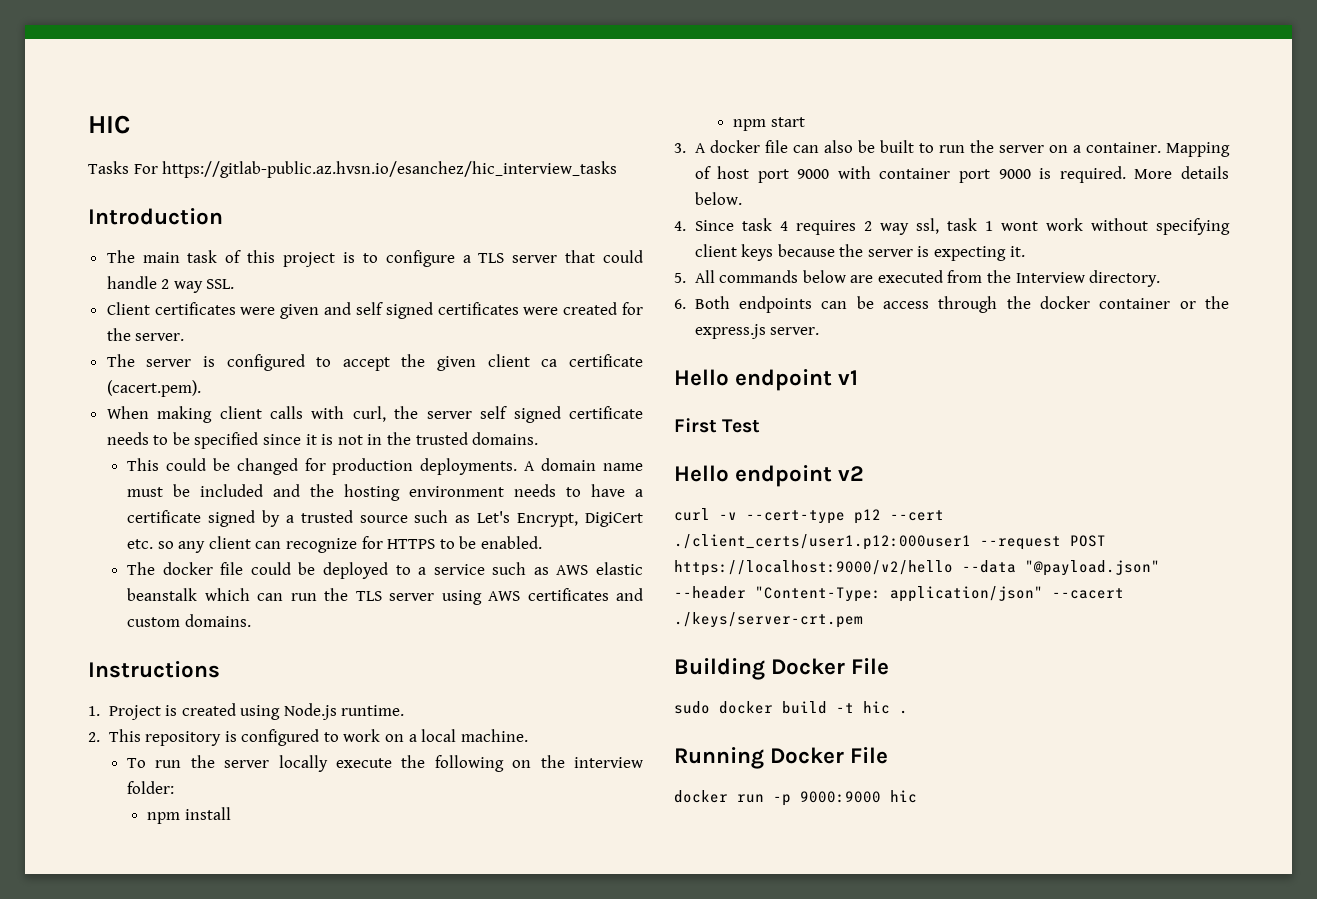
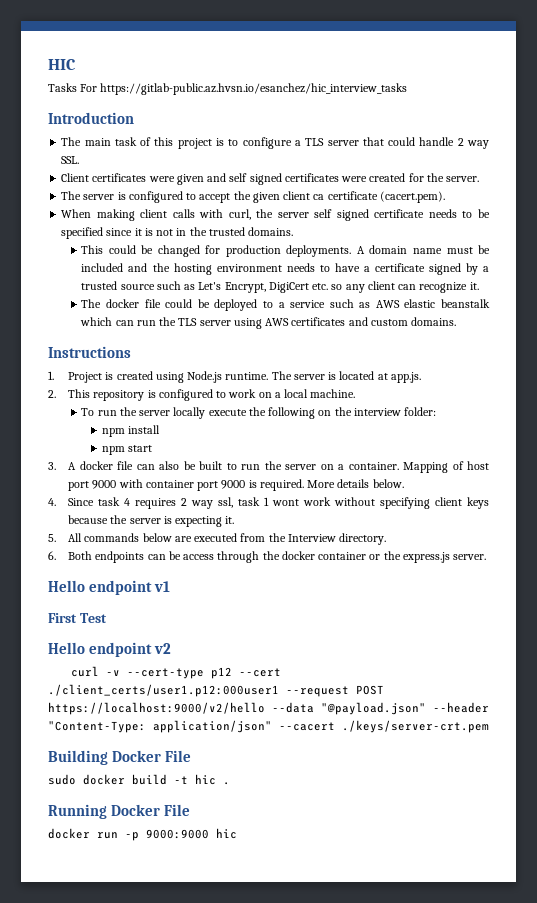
- A domain name must be included and the hosting environment needs to have a certificate signed by a trusted source such as Let's Encrypt, DigiCert etc. so any client can recognize for HTTPS to be enabled.
+ A domain name must be included and the hosting environment needs to have a certificate signed by a trusted source such as Let's Encrypt, DigiCert etc. so any client can recognize it.
+ The server is located at app.js.

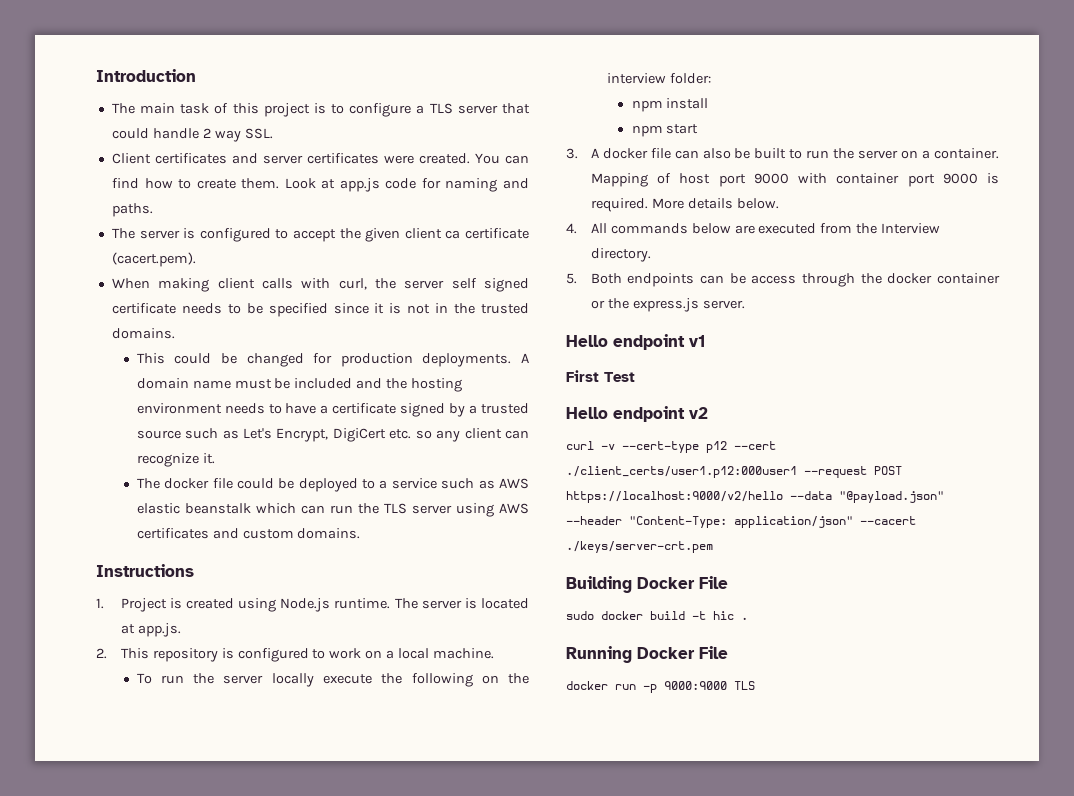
- HIC
- Tasks For https://gitlab-public.az.hvsn.io/esanchez/hic_interview_tasks
- Client certificates were given and self signed certificates were created for the server.
+ Client certificates and server certificates were created. You can find how to create them. Look at app.js code for naming and paths.
- 4. Since task 4 requires 2 way ssl, task 1 wont work without specifying client keys because the server is expecting it.
- 5. All commands below are executed from the Interview directory.
+ 4. All commands below are executed from the Interview directory.
- 6. Both endpoints can be access through the docker container or the express.js server.
+ 5. Both endpoints can be access through the docker container or the express.js server.
- docker run -p 9000:9000 hic
+ docker run -p 9000:9000 TLS

